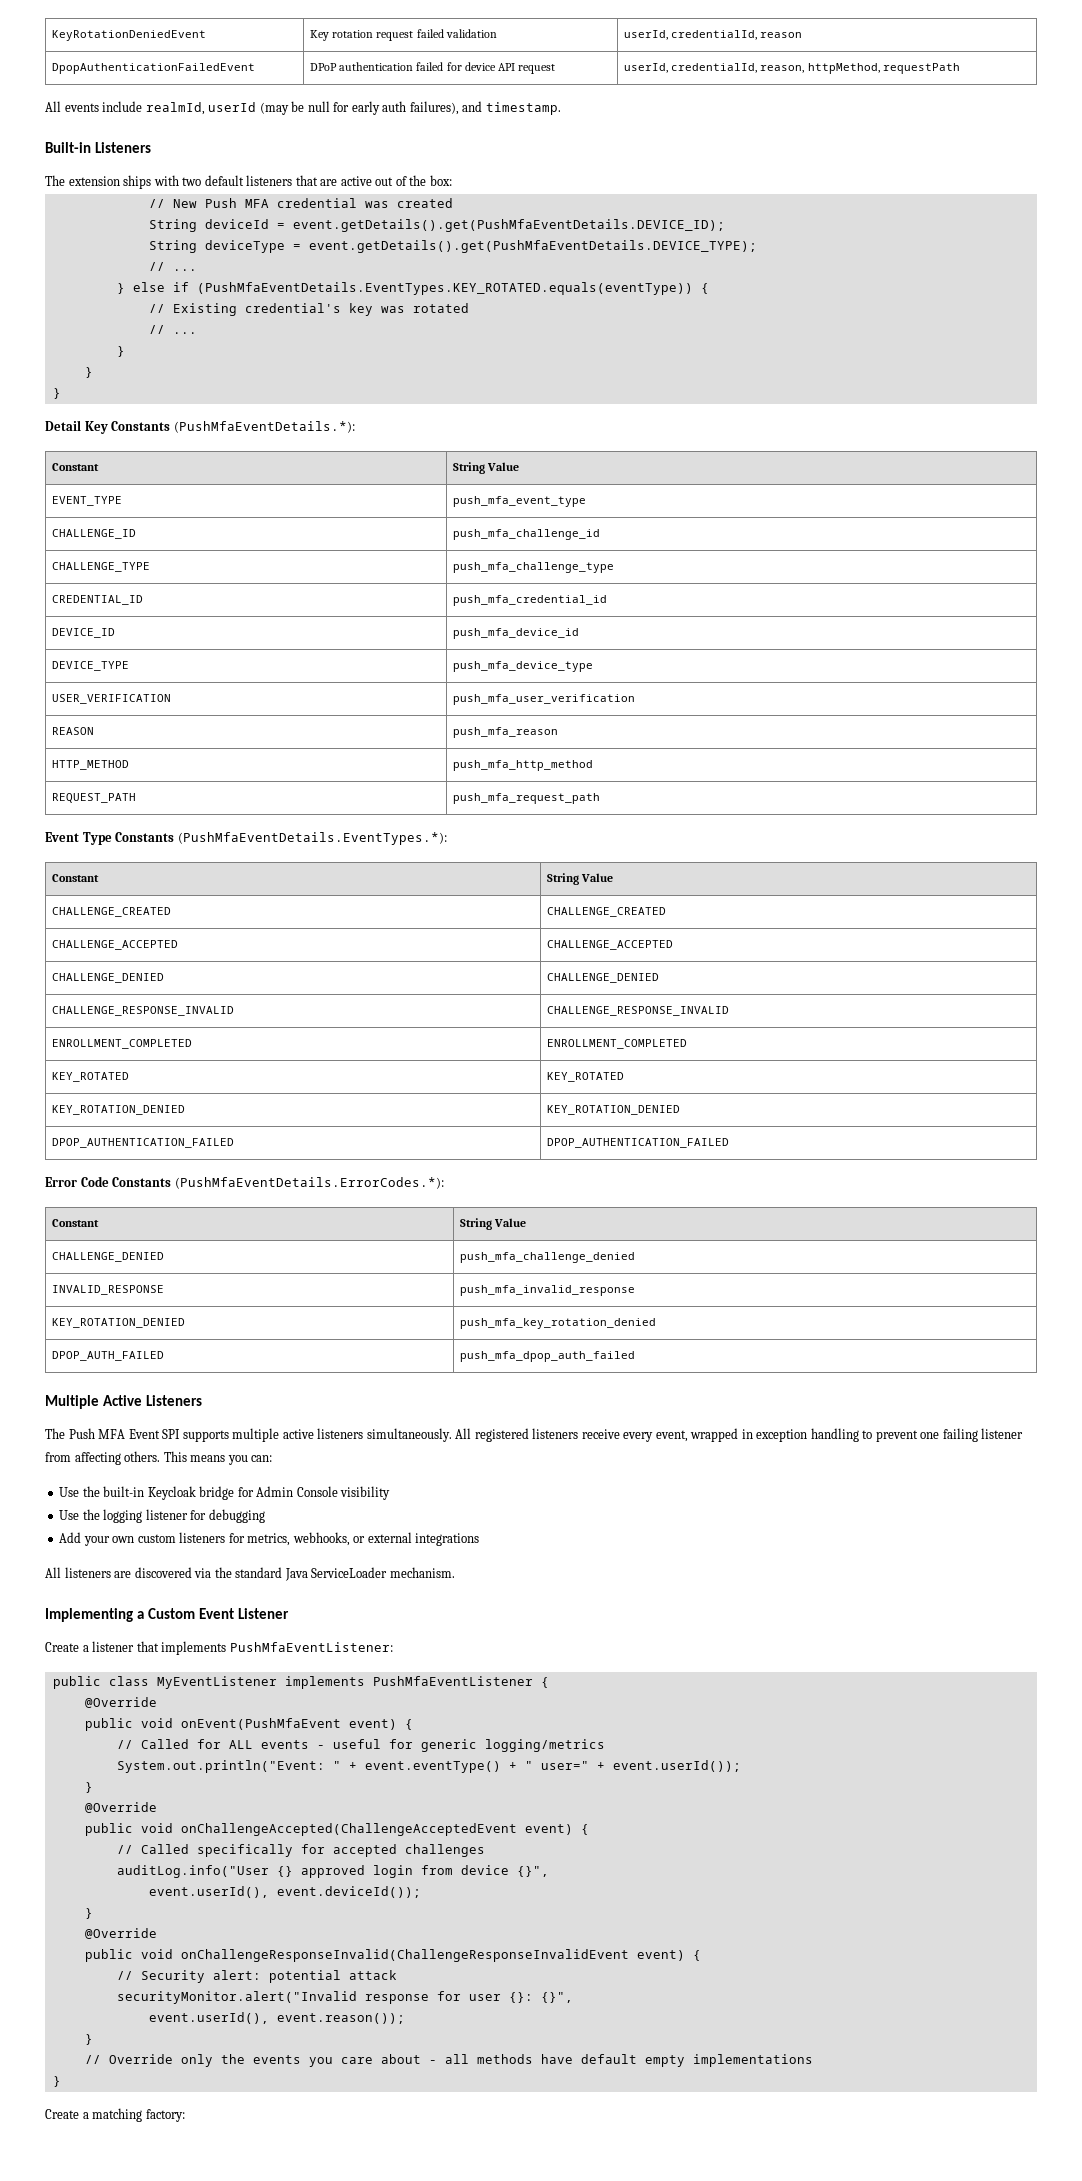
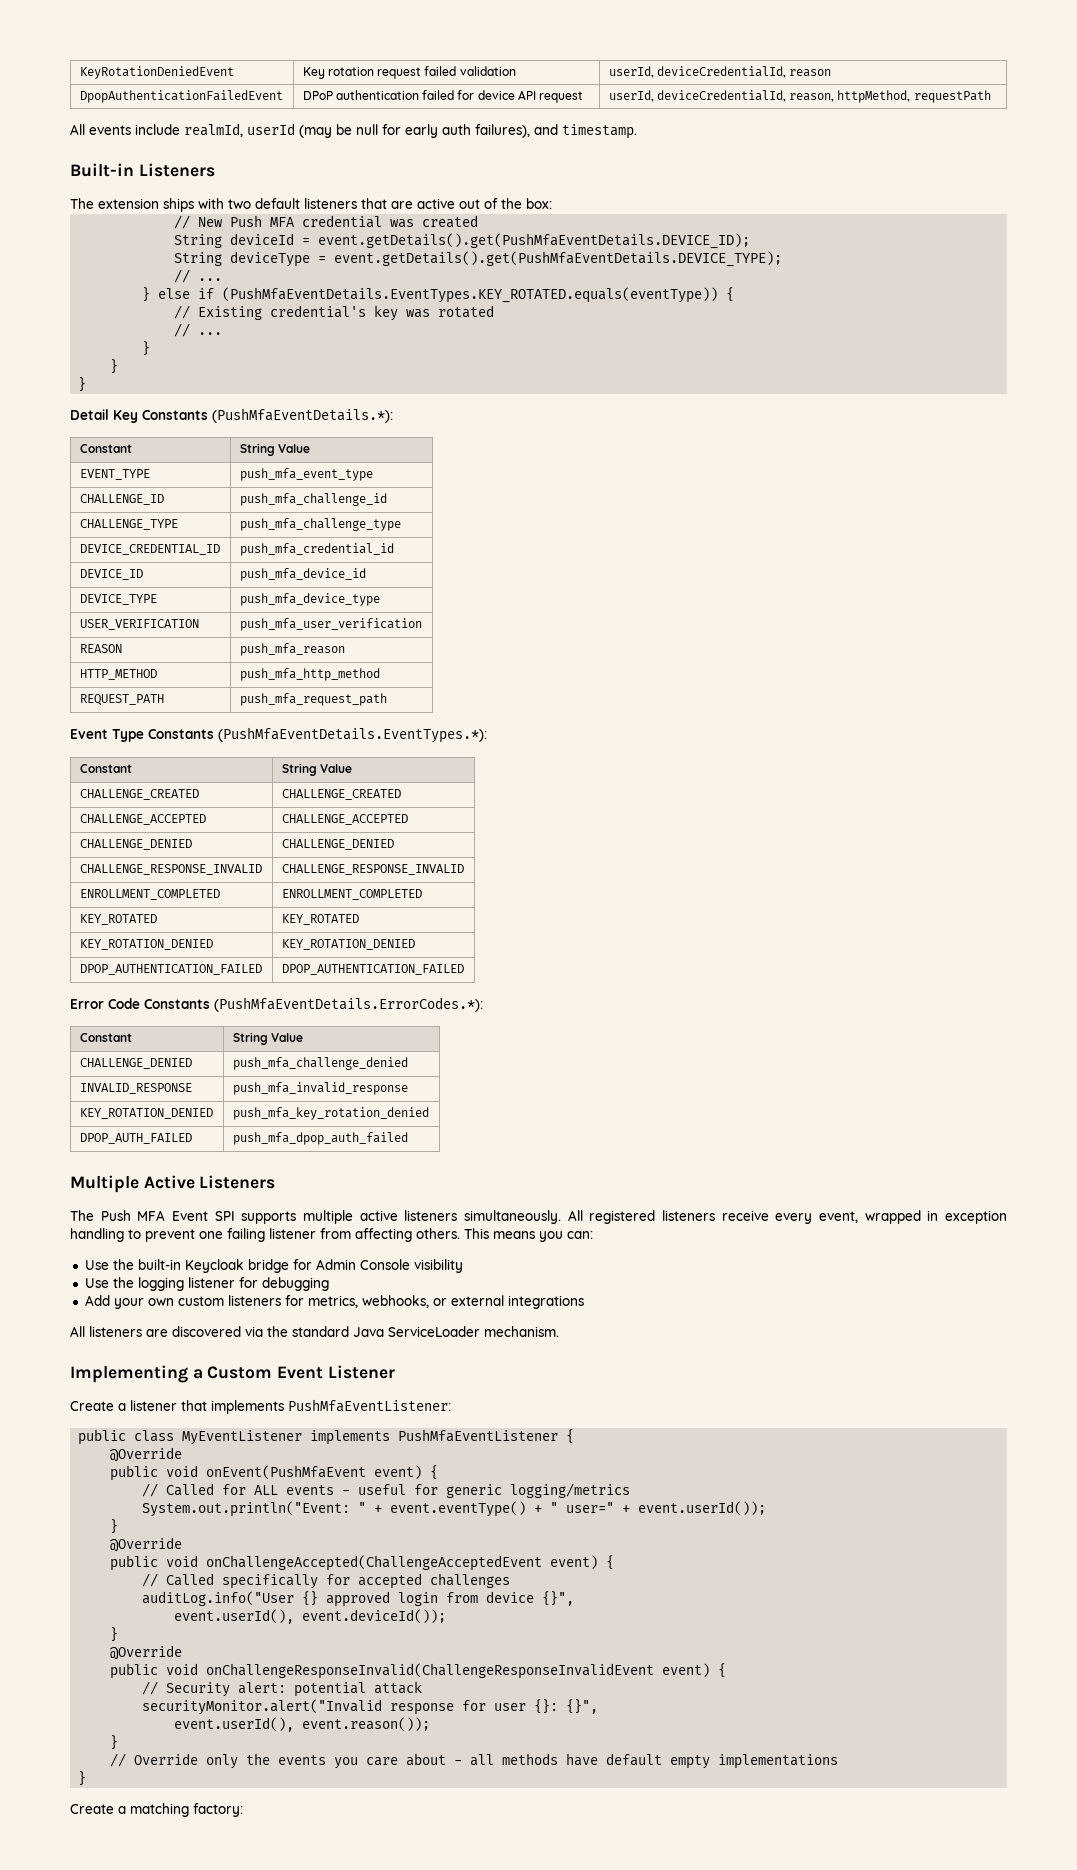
- KeyRotationDeniedEvent | Key rotation request failed validation | userId, credentialId, reason
+ KeyRotationDeniedEvent | Key rotation request failed validation | userId, deviceCredentialId, reason
- DpopAuthenticationFailedEvent | DPoP authentication failed for device API request | userId, credentialId, reason, httpMethod, requestPath
+ DpopAuthenticationFailedEvent | DPoP authentication failed for device API request | userId, deviceCredentialId, reason, httpMethod, requestPath
- CREDENTIAL_ID | push_mfa_credential_id
+ DEVICE_CREDENTIAL_ID | push_mfa_credential_id

